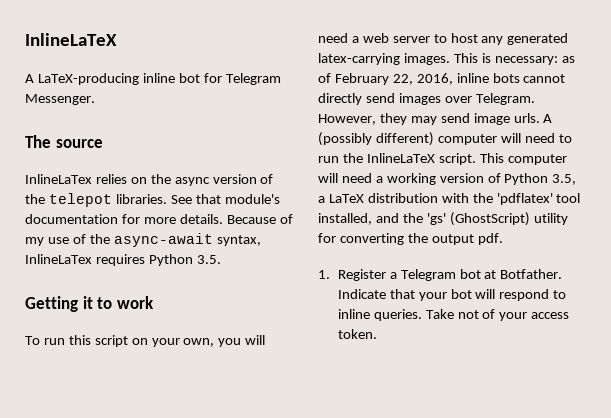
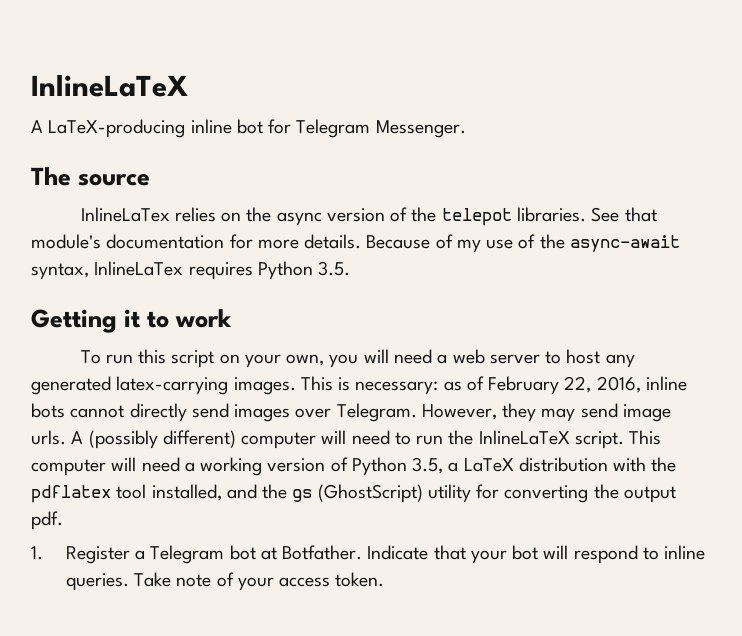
- This computer will need a working version of Python 3.5, a LaTeX distribution with the 'pdflatex' tool installed, and the 'gs' (GhostScript) utility for converting the output pdf.
+ This computer will need a working version of Python 3.5, a LaTeX distribution with the pdflatex tool installed, and the gs (GhostScript) utility for converting the output pdf.
- Take not of your access token.
+ Take note of your access token.

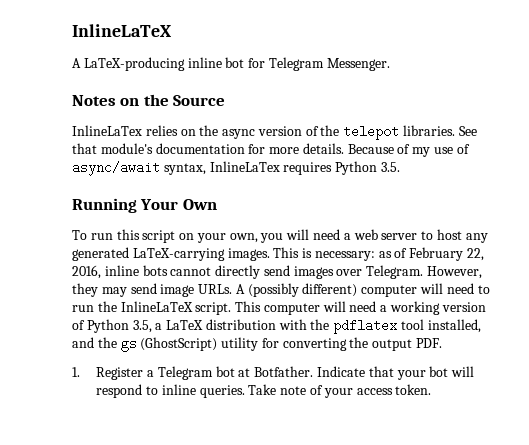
- The source
+ Notes on the Source
- Because of my use of the async-await syntax, InlineLaTex requires Python 3.5.
+ Because of my use of async/await syntax, InlineLaTex requires Python 3.5.
- Getting it to work
+ Running Your Own
- To run this script on your own, you will need a web server to host any generated latex-carrying images.
+ To run this script on your own, you will need a web server to host any generated LaTeX-carrying images.
- However, they may send image urls.
+ However, they may send image URLs.
- This computer will need a working version of Python 3.5, a LaTeX distribution with the pdflatex tool installed, and the gs (GhostScript) utility for converting the output pdf.
+ This computer will need a working version of Python 3.5, a LaTeX distribution with the pdflatex tool installed, and the gs (GhostScript) utility for converting the output PDF.

